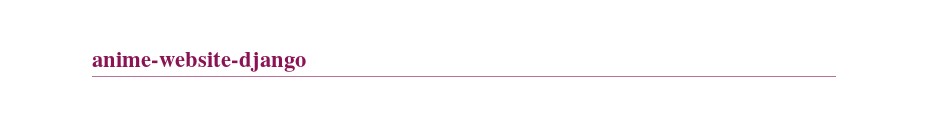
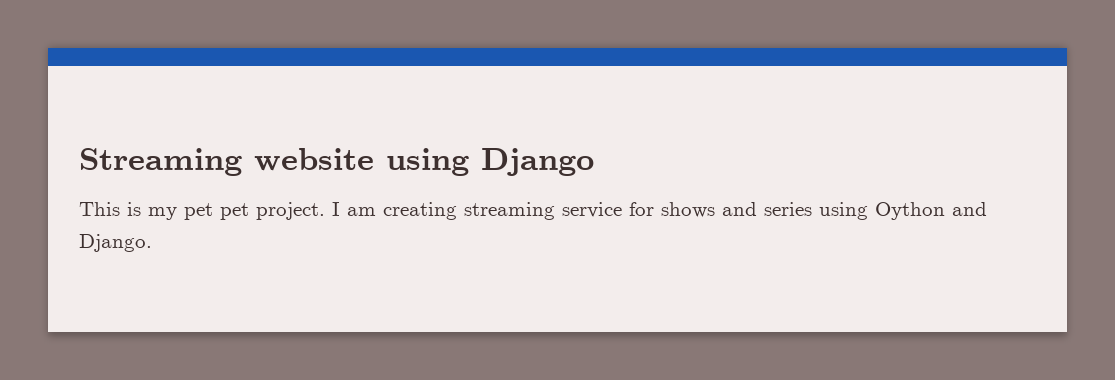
- anime-website-django
+ Streaming website using Django
+ This is my pet pet project. I am creating streaming service for shows and series using Oython and Django.

